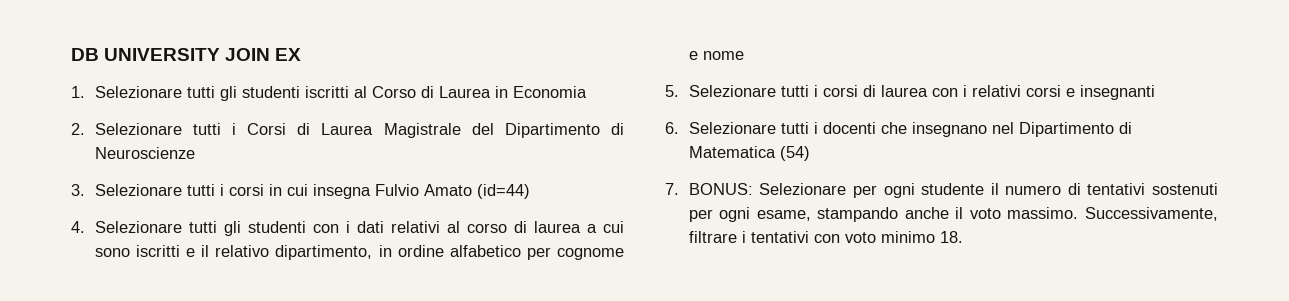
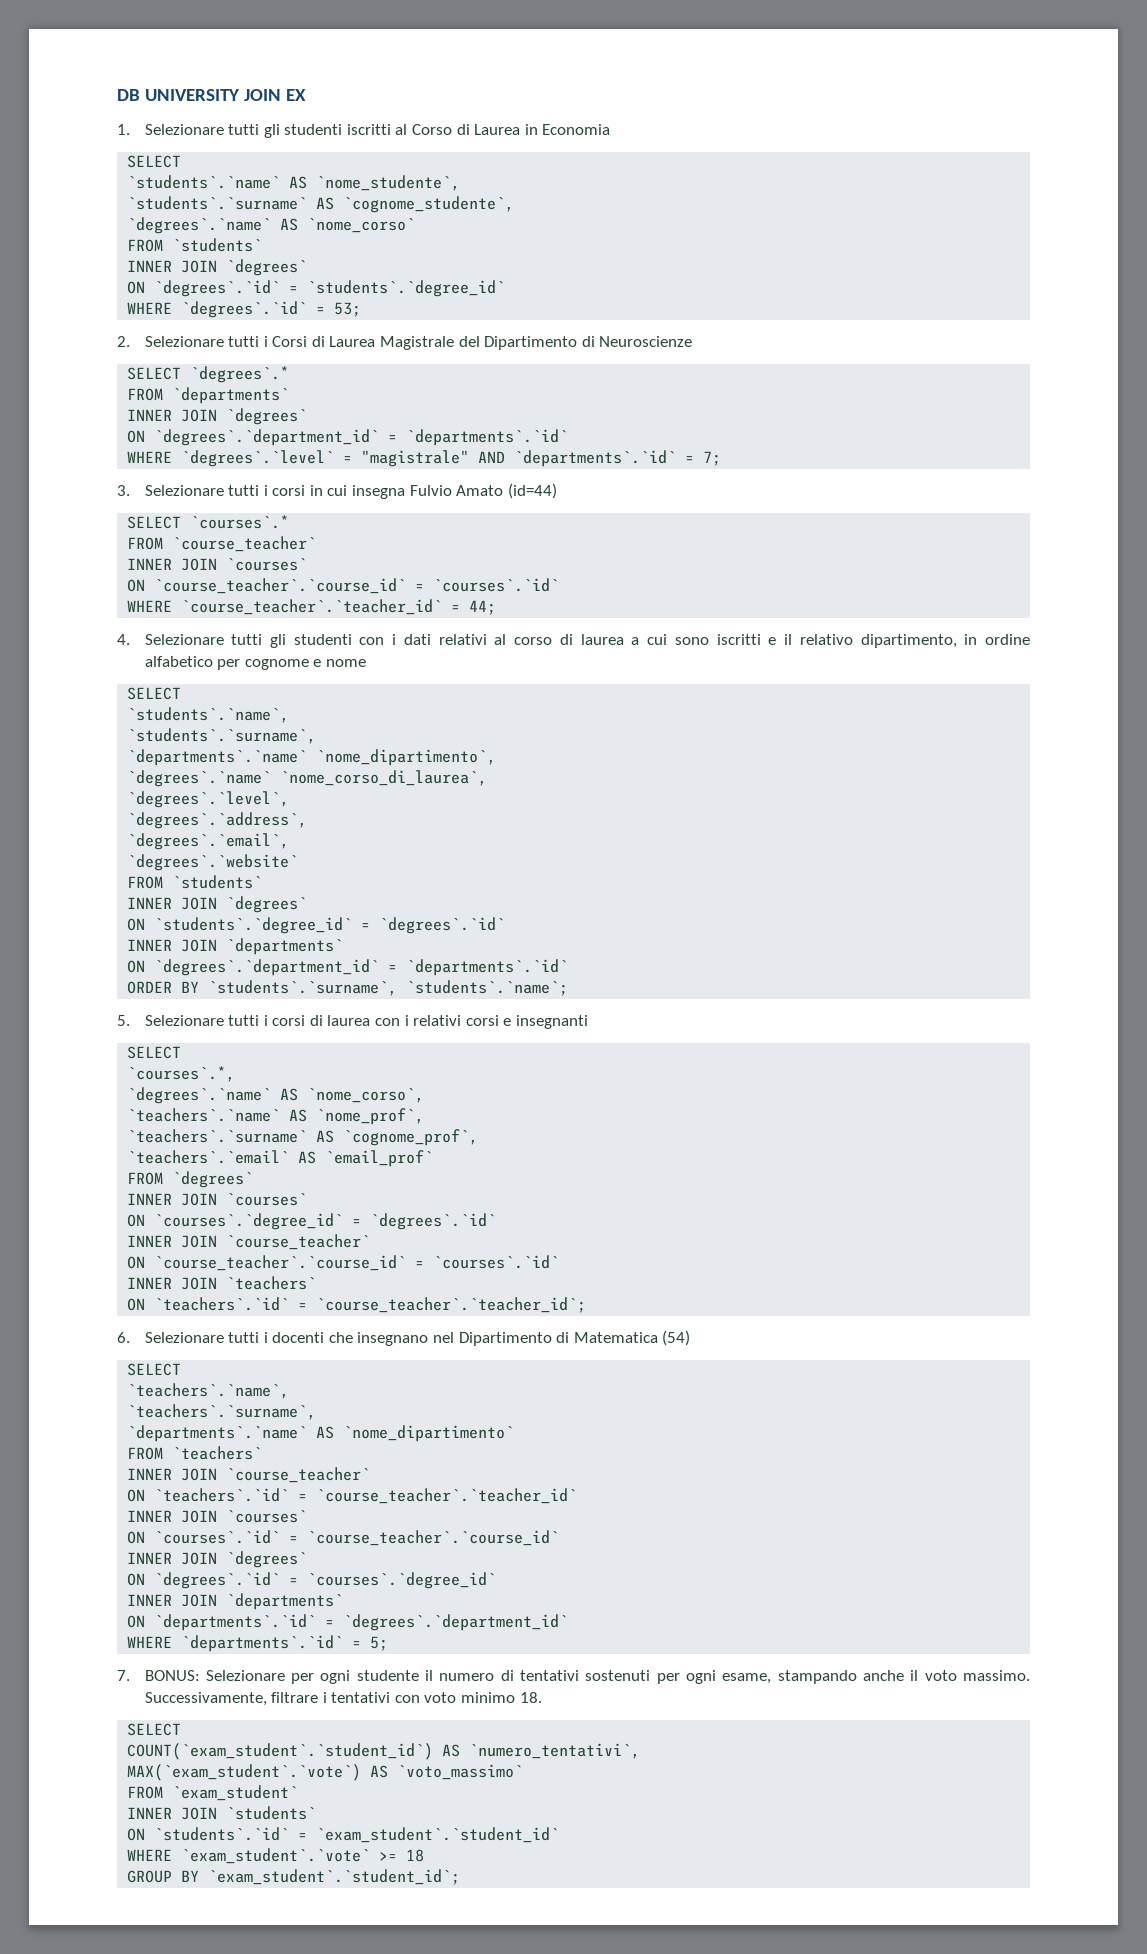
  1. Selezionare tutti gli studenti iscritti al Corso di Laurea in Economia
+ SELECT
+ `students`.`name` AS `nome_studente`,
+ `students`.`surname` AS `cognome_studente`,
+ `degrees`.`name` AS `nome_corso`
+ FROM `students`
+ INNER JOIN `degrees`
+ ON `degrees`.`id` = `students`.`degree_id`
+ WHERE `degrees`.`id` = 53;
+ SELECT `degrees`.*
+ FROM `departments`
+ INNER JOIN `degrees`
+ ON `degrees`.`department_id` = `departments`.`id`
+ WHERE `degrees`.`level` = "magistrale" AND `departments`.`id` = 7;
+ SELECT `courses`.*
+ FROM `course_teacher`
+ INNER JOIN `courses`
+ ON `course_teacher`.`course_id` = `courses`.`id`
+ WHERE `course_teacher`.`teacher_id` = 44;
  4. Selezionare tutti gli studenti con i dati relativi al corso di laurea a cui sono iscritti e il relativo dipartimento, in ordine alfabetico per cognome e nome
+ SELECT
+ `students`.`name`,
+ `students`.`surname`,
+ `departments`.`name` `nome_dipartimento`,
+ `degrees`.`name` `nome_corso_di_laurea`,
+ `degrees`.`level`,
+ `degrees`.`address`,
+ `degrees`.`email`,
+ `degrees`.`website`
+ FROM `students`
+ INNER JOIN `degrees`
+ ON `students`.`degree_id` = `degrees`.`id`
+ INNER JOIN `departments`
+ ON `degrees`.`department_id` = `departments`.`id`
+ ORDER BY `students`.`surname`, `students`.`name`;
  5. Selezionare tutti i corsi di laurea con i relativi corsi e insegnanti
+ SELECT
+ `courses`.*,
+ `degrees`.`name` AS `nome_corso`,
+ `teachers`.`name` AS `nome_prof`,
+ `teachers`.`surname` AS `cognome_prof`,
+ `teachers`.`email` AS `email_prof`
+ FROM `degrees`
+ INNER JOIN `courses`
+ ON `courses`.`degree_id` = `degrees`.`id`
+ INNER JOIN `course_teacher`
+ ON `course_teacher`.`course_id` = `courses`.`id`
+ INNER JOIN `teachers`
+ ON `teachers`.`id` = `course_teacher`.`teacher_id`;
  6. Selezionare tutti i docenti che insegnano nel Dipartimento di Matematica (54)
+ SELECT
+ `teachers`.`name`,
+ `teachers`.`surname`,
+ `departments`.`name` AS `nome_dipartimento`
+ FROM `teachers`
+ INNER JOIN `course_teacher`
+ ON `teachers`.`id` = `course_teacher`.`teacher_id`
+ INNER JOIN `courses`
+ ON `courses`.`id` = `course_teacher`.`course_id`
+ INNER JOIN `degrees`
+ ON `degrees`.`id` = `courses`.`degree_id`
+ INNER JOIN `departments`
+ ON `departments`.`id` = `degrees`.`department_id`
+ WHERE `departments`.`id` = 5;
  Successivamente, filtrare i tentativi con voto minimo 18.
+ SELECT
+ COUNT(`exam_student`.`student_id`) AS `numero_tentativi`,
+ MAX(`exam_student`.`vote`) AS `voto_massimo`
+ FROM `exam_student`
+ INNER JOIN `students`
+ ON `students`.`id` = `exam_student`.`student_id`
+ WHERE `exam_student`.`vote` >= 18
+ GROUP BY `exam_student`.`student_id`;

